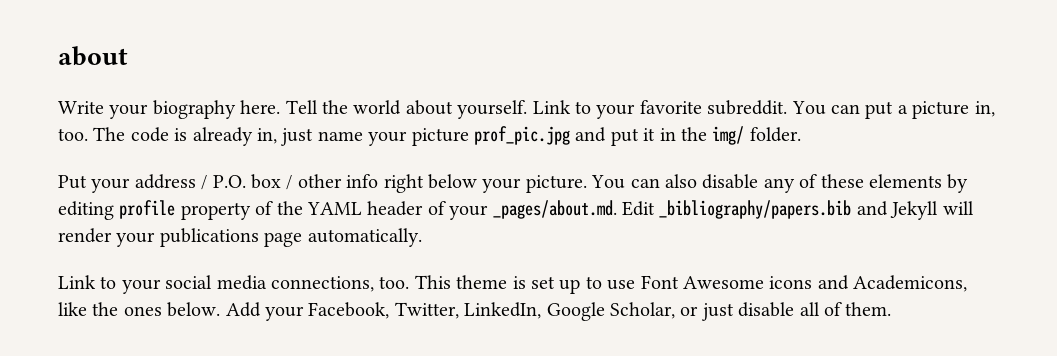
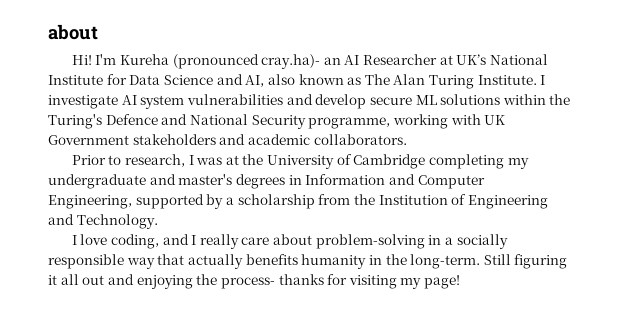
- Write your biography here. Tell the world about yourself. Link to your favorite subreddit. You can put a picture in, too. The code is already in, just name your picture prof_pic.jpg and put it in the img/ folder.
- Put your address / P.O. box / other info right below your picture. You can also disable any of these elements by editing profile property of the YAML header of your _pages/about.md. Edit _bibliography/papers.bib and Jekyll will render your publications page automatically.
- Link to your social media connections, too. This theme is set up to use Font Awesome icons and Academicons, like the ones below. Add your Facebook, Twitter, LinkedIn, Google Scholar, or just disable all of them.
+ Hi! I'm Kureha (pronounced cray.ha)- an AI Researcher at UK’s National Institute for Data Science and AI, also known as The Alan Turing Institute. I investigate AI system vulnerabilities and develop secure ML solutions within the Turing's Defence and National Security programme, working with UK Government stakeholders and academic collaborators.
+ Prior to research, I was at the University of Cambridge completing my undergraduate and master's degrees in Information and Computer Engineering, supported by a scholarship from the Institution of Engineering and Technology.
+ I love coding, and I really care about problem-solving in a socially responsible way that actually benefits humanity in the long-term. Still figuring it all out and enjoying the process- thanks for visiting my page!

